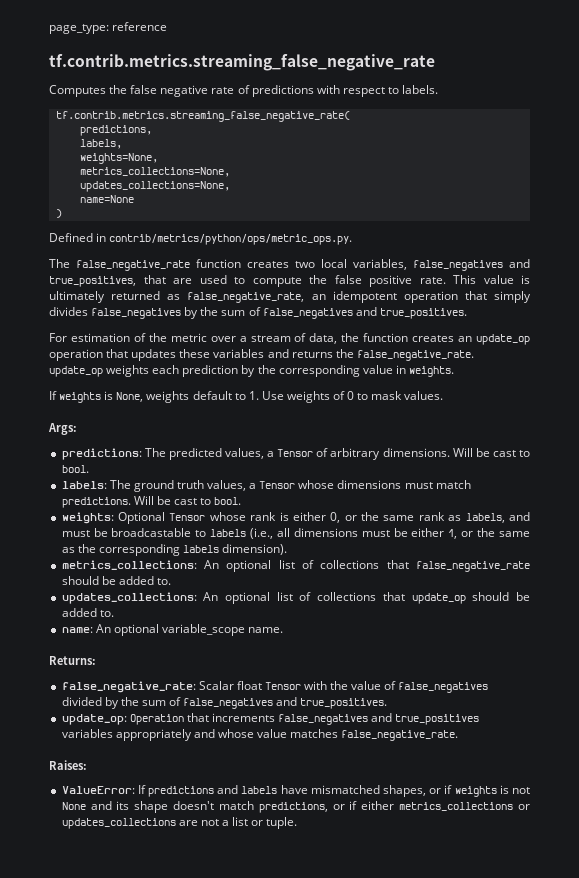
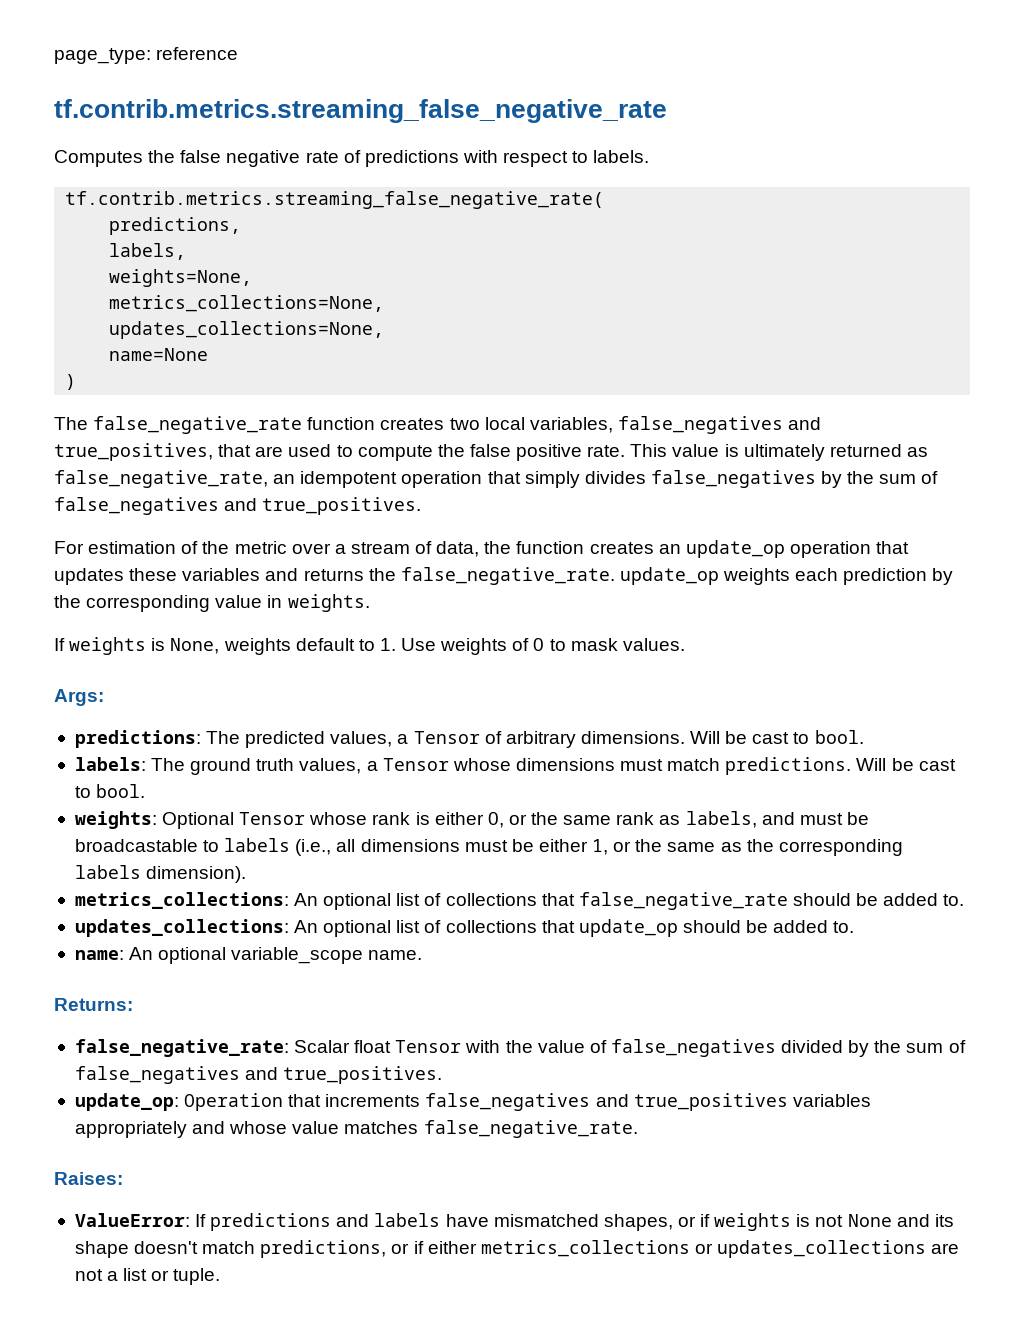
- Defined in contrib/metrics/python/ops/metric_ops.py.

